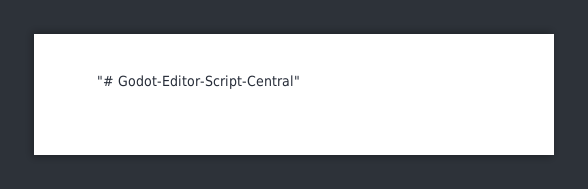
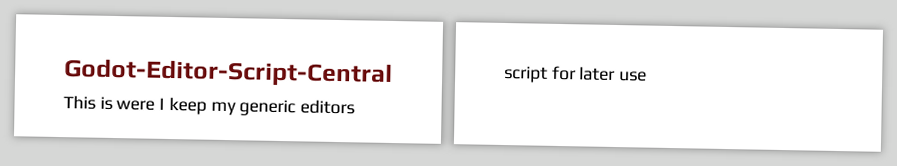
- "# Godot-Editor-Script-Central"
+ Godot-Editor-Script-Central
+ This is were I keep my generic editors script for later use

